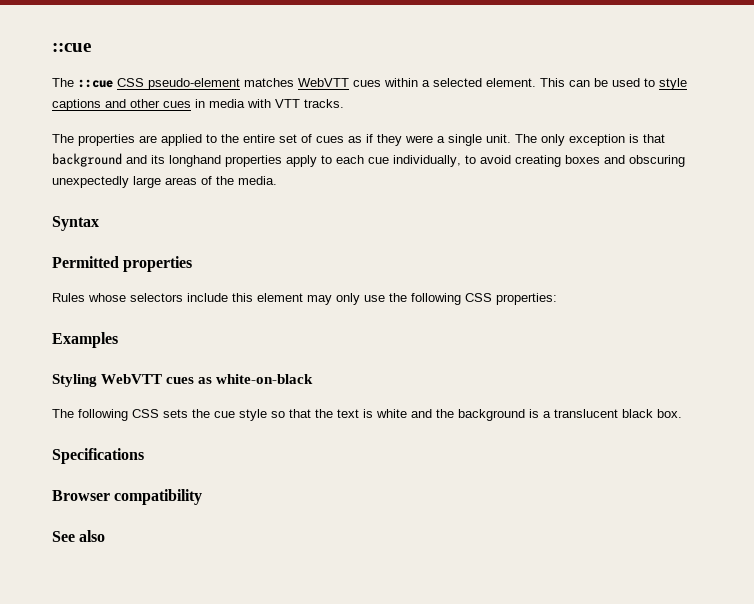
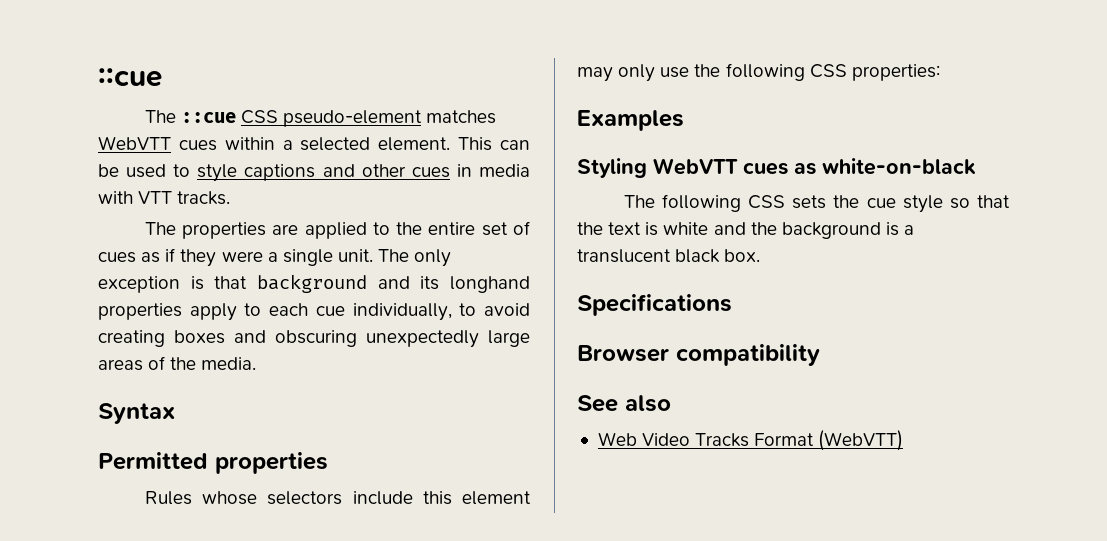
+ Web Video Tracks Format (WebVTT)

